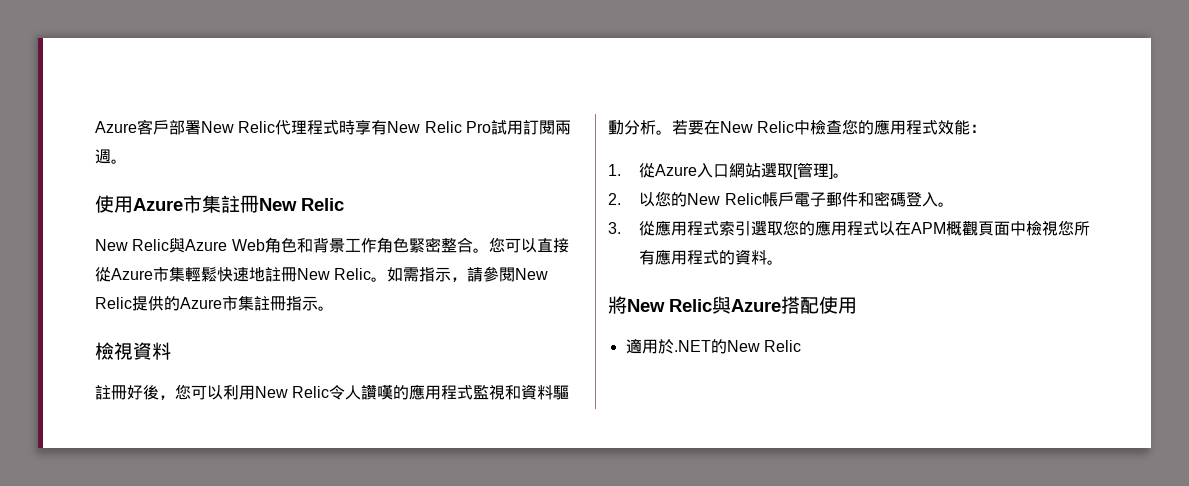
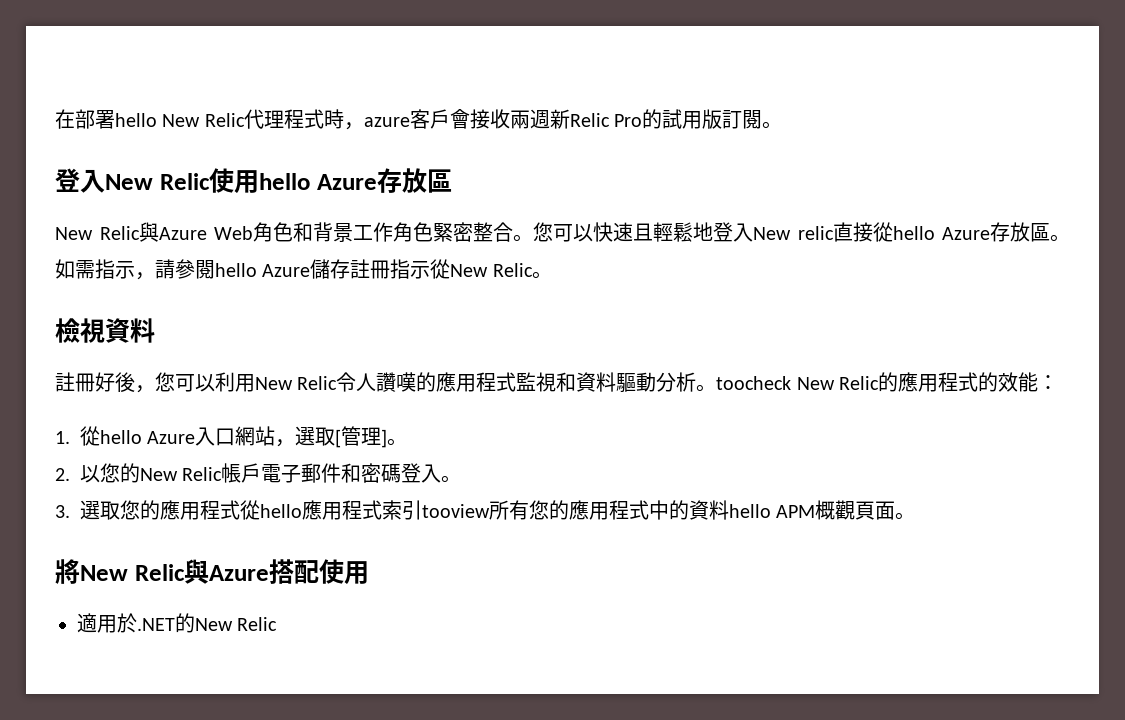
- Azure客戶部署New Relic代理程式時享有New Relic Pro試用訂閱兩週。
- 使用Azure市集註冊New Relic
+ 在部署hello New Relic代理程式時，azure客戶會接收兩週新Relic Pro的試用版訂閱。
+ 登入New Relic使用hello Azure存放區
- 您可以直接從Azure市集輕鬆快速地註冊New Relic。
+ 您可以快速且輕鬆地登入New relic直接從hello Azure存放區。
- 如需指示，請參閱New Relic提供的Azure市集註冊指示。
+ 如需指示，請參閱hello Azure儲存註冊指示從New Relic。
- 註冊好後，您可以利用New Relic令人讚嘆的應用程式監視和資料驅動分析。若要在New Relic中檢查您的應用程式效能：
+ 註冊好後，您可以利用New Relic令人讚嘆的應用程式監視和資料驅動分析。toocheck New Relic的應用程式的效能：
- 1.從Azure入口網站選取[管理]。
+ 1.從hello Azure入口網站，選取[管理]。
- 3.從應用程式索引選取您的應用程式以在APM概觀頁面中檢視您所有應用程式的資料。
+ 3.選取您的應用程式從hello應用程式索引tooview所有您的應用程式中的資料hello APM概觀頁面。

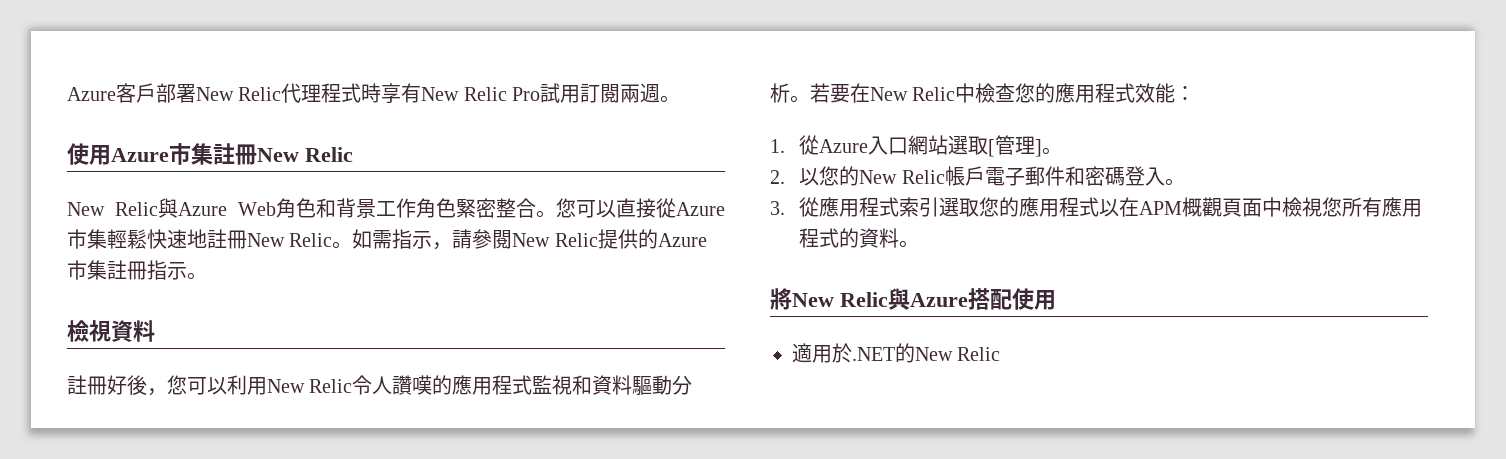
- 在部署hello New Relic代理程式時，azure客戶會接收兩週新Relic Pro的試用版訂閱。
- 登入New Relic使用hello Azure存放區
+ Azure客戶部署New Relic代理程式時享有New Relic Pro試用訂閱兩週。
+ 使用Azure市集註冊New Relic
- 您可以快速且輕鬆地登入New relic直接從hello Azure存放區。
+ 您可以直接從Azure市集輕鬆快速地註冊New Relic。
- 如需指示，請參閱hello Azure儲存註冊指示從New Relic。
+ 如需指示，請參閱New Relic提供的Azure市集註冊指示。
- 註冊好後，您可以利用New Relic令人讚嘆的應用程式監視和資料驅動分析。toocheck New Relic的應用程式的效能：
+ 註冊好後，您可以利用New Relic令人讚嘆的應用程式監視和資料驅動分析。若要在New Relic中檢查您的應用程式效能：
- 1.從hello Azure入口網站，選取[管理]。
+ 1.從Azure入口網站選取[管理]。
- 3.選取您的應用程式從hello應用程式索引tooview所有您的應用程式中的資料hello APM概觀頁面。
+ 3.從應用程式索引選取您的應用程式以在APM概觀頁面中檢視您所有應用程式的資料。

